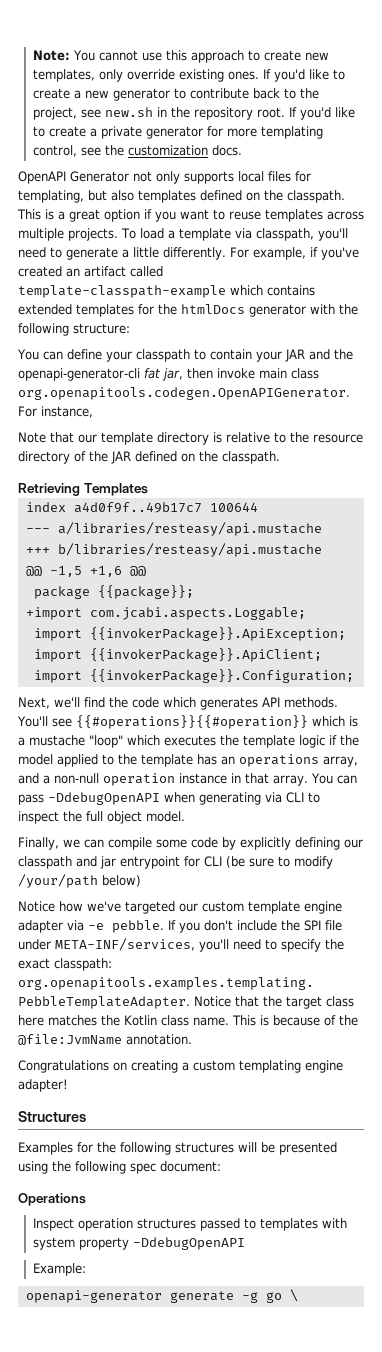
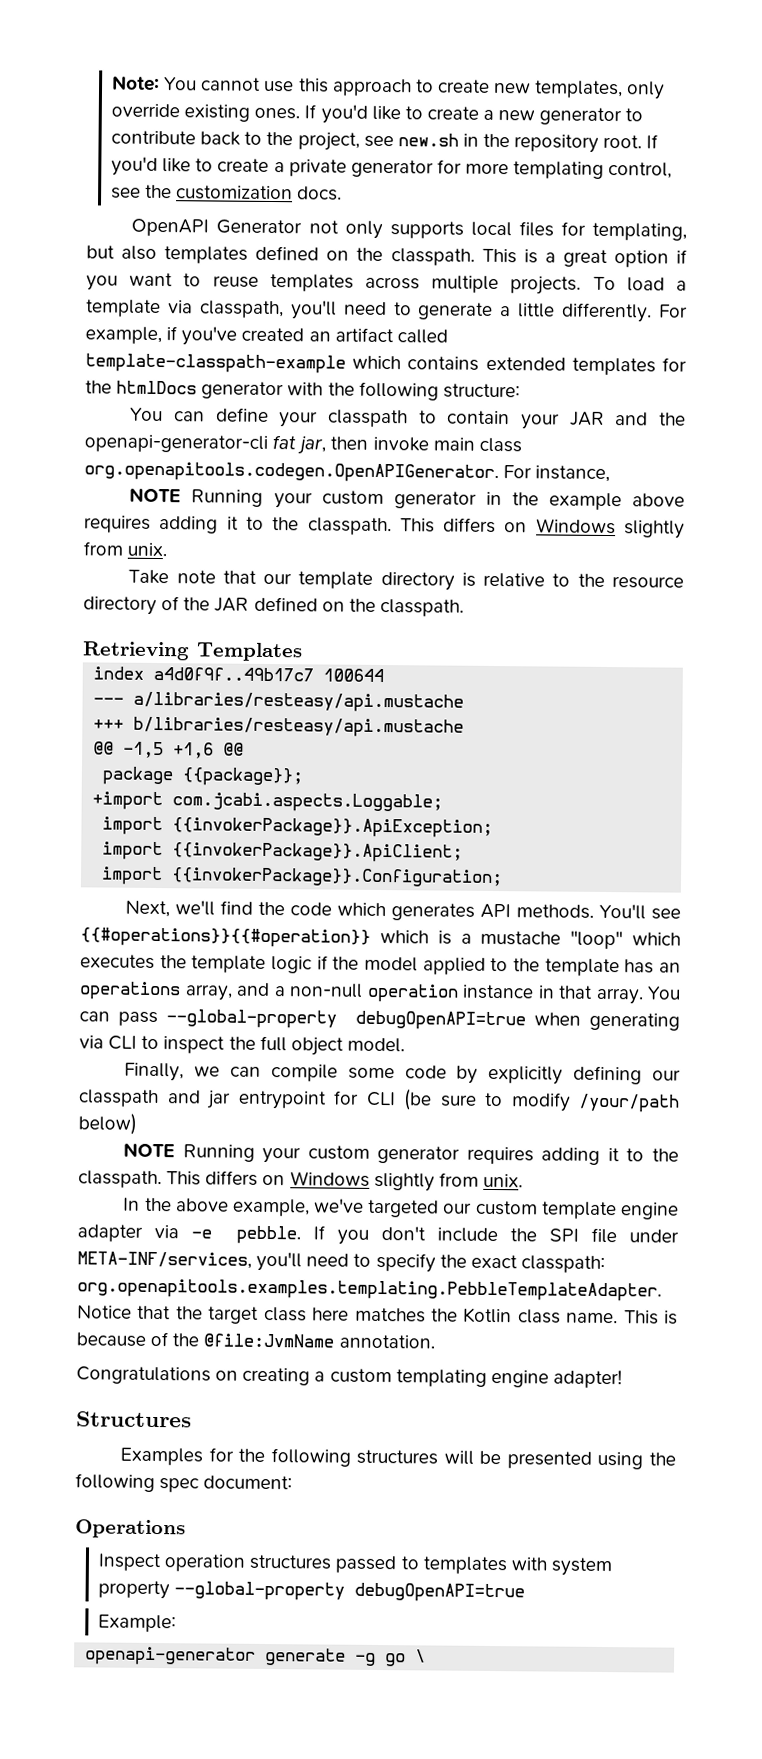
- Note that our template directory is relative to the resource directory of the JAR defined on the classpath.
+ NOTE Running your custom generator in the example above requires adding it to the classpath. This differs on Windows slightly from unix.
+ Take note that our template directory is relative to the resource directory of the JAR defined on the classpath.
- You can pass -DdebugOpenAPI when generating via CLI to inspect the full object model.
+ You can pass --global-property debugOpenAPI=true when generating via CLI to inspect the full object model.
- Notice how we've targeted our custom template engine adapter via -e pebble.
+ NOTE Running your custom generator requires adding it to the classpath. This differs on Windows slightly from unix.
+ In the above example, we've targeted our custom template engine adapter via -e pebble.
- Inspect operation structures passed to templates with system property -DdebugOpenAPI
+ Inspect operation structures passed to templates with system property --global-property debugOpenAPI=true

